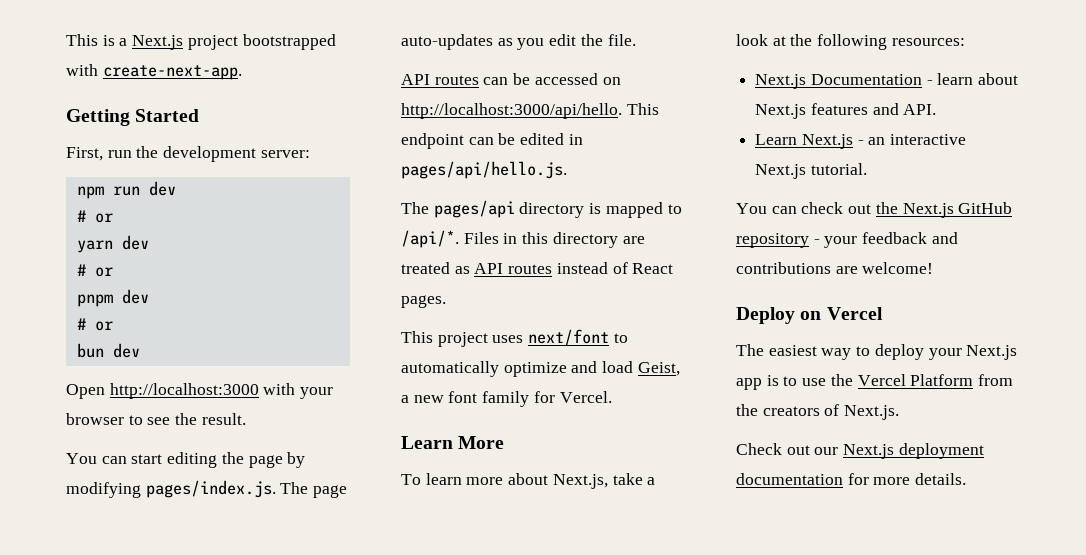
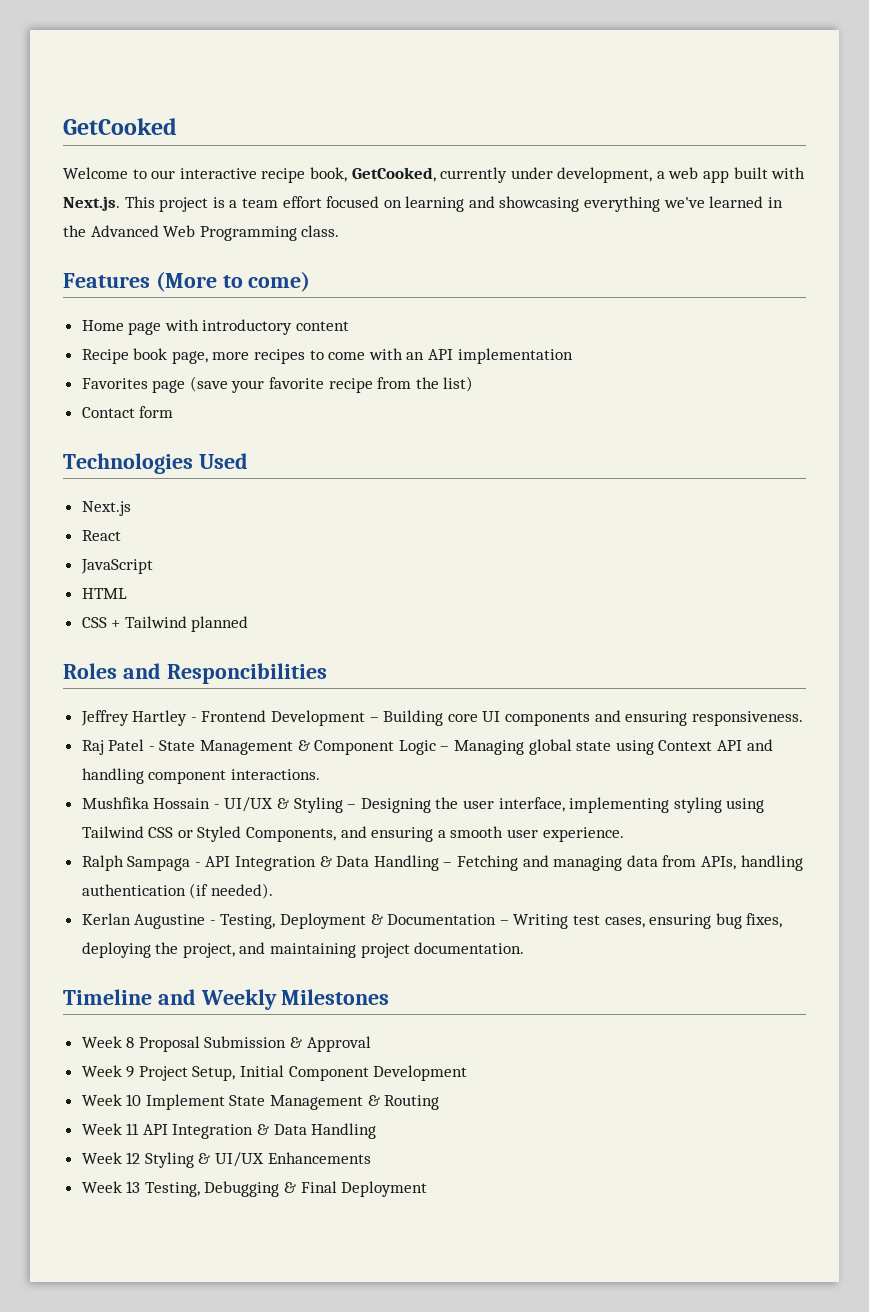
- This is a Next.js project bootstrapped with create-next-app.
- Getting Started
- First, run the development server:
- npm run dev
- # or
- yarn dev
- # or
- pnpm dev
- # or
- bun dev
- Open http://localhost:3000 with your browser to see the result.
- You can start editing the page by modifying pages/index.js. The page auto-updates as you edit the file.
- API routes can be accessed on http://localhost:3000/api/hello. This endpoint can be edited in pages/api/hello.js.
- The pages/api directory is mapped to /api/*. Files in this directory are treated as API routes instead of React pages.
- This project uses next/font to automatically optimize and load Geist, a new font family for Vercel.
- Learn More
- To learn more about Next.js, take a look at the following resources:
- Next.js Documentation - learn about Next.js features and API.
- Learn Next.js - an interactive Next.js tutorial.
- You can check out the Next.js GitHub repository - your feedback and contributions are welcome!
- Deploy on Vercel
- The easiest way to deploy your Next.js app is to use the Vercel Platform from the creators of Next.js.
- Check out our Next.js deployment documentation for more details.
+ GetCooked
+ Welcome to our interactive recipe book, GetCooked, currently under development, a web app built with Next.js. This project is a team effort focused on learning and showcasing everything we've learned in the Advanced Web Programming class.
+ Features (More to come)
+ Home page with introductory content
+ Recipe book page, more recipes to come with an API implementation
+ Favorites page (save your favorite recipe from the list)
+ Contact form
+ Technologies Used
+ Next.js
+ React
+ JavaScript
+ HTML
+ CSS + Tailwind planned
+ Roles and Responcibilities
+ Jeffrey Hartley - Frontend Development – Building core UI components and ensuring responsiveness.
+ Raj Patel - State Management & Component Logic – Managing global state using Context API and handling component interactions.
+ Mushfika Hossain - UI/UX & Styling – Designing the user interface, implementing styling using Tailwind CSS or Styled Components, and ensuring a smooth user experience.
+ Ralph Sampaga - API Integration & Data Handling – Fetching and managing data from APIs, handling authentication (if needed).
+ Kerlan Augustine - Testing, Deployment & Documentation – Writing test cases, ensuring bug fixes, deploying the project, and maintaining project documentation.
+ Timeline and Weekly Milestones
+ Week 8 Proposal Submission & Approval
+ Week 9 Project Setup, Initial Component Development
+ Week 10 Implement State Management & Routing
+ Week 11 API Integration & Data Handling
+ Week 12 Styling & UI/UX Enhancements
+ Week 13 Testing, Debugging & Final Deployment

